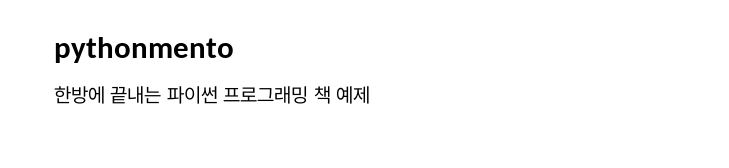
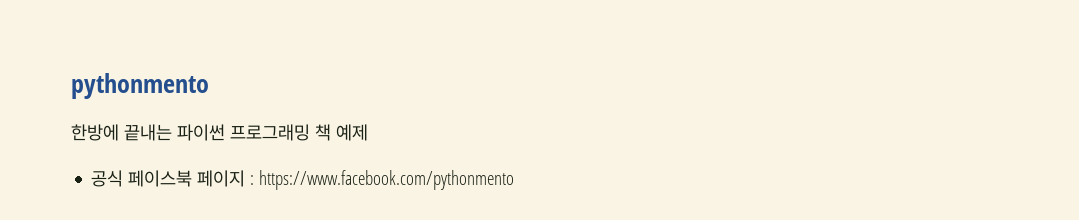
+ 공식 페이스북 페이지 : https://www.facebook.com/pythonmento

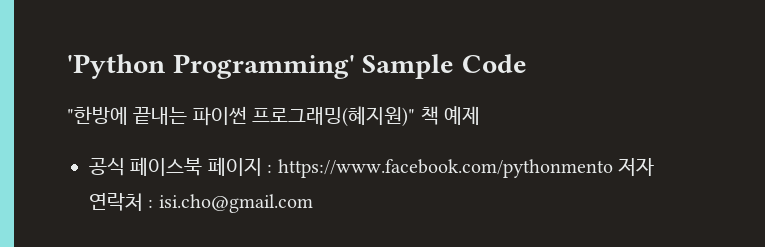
- pythonmento
- 한방에 끝내는 파이썬 프로그래밍 책 예제
+ 'Python Programming' Sample Code
+ "한방에 끝내는 파이썬 프로그래밍(혜지원)" 책 예제
- 공식 페이스북 페이지 : https://www.facebook.com/pythonmento
+ 공식 페이스북 페이지 : https://www.facebook.com/pythonmento 저자 연락처 : isi.cho@gmail.com

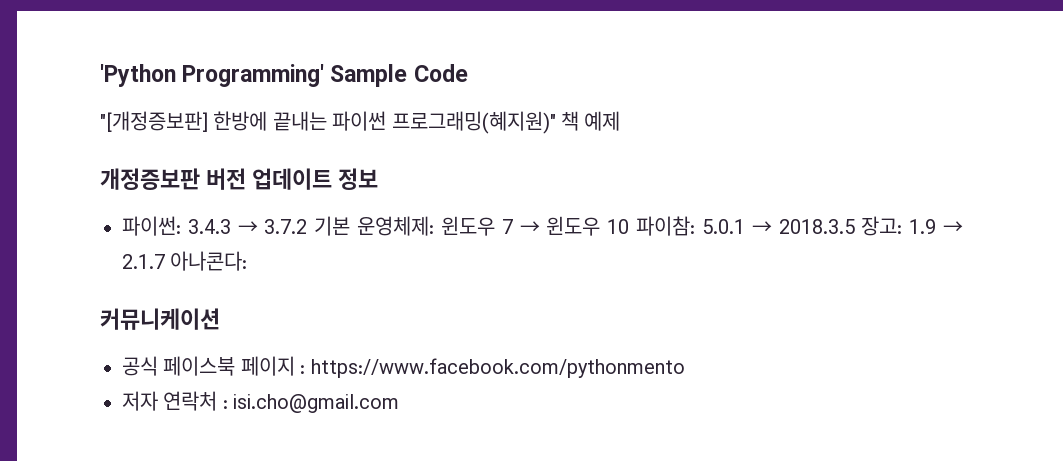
- "한방에 끝내는 파이썬 프로그래밍(혜지원)" 책 예제
+ "[개정증보판] 한방에 끝내는 파이썬 프로그래밍(혜지원)" 책 예제
+ 개정증보판 버전 업데이트 정보
+ 파이썬: 3.4.3 → 3.7.2 기본 운영체제: 윈도우 7 → 윈도우 10 파이참: 5.0.1 → 2018.3.5 장고: 1.9 → 2.1.7 아나콘다:
+ 커뮤니케이션
- 공식 페이스북 페이지 : https://www.facebook.com/pythonmento 저자 연락처 : isi.cho@gmail.com
+ 공식 페이스북 페이지 : https://www.facebook.com/pythonmento
+ 저자 연락처 : isi.cho@gmail.com

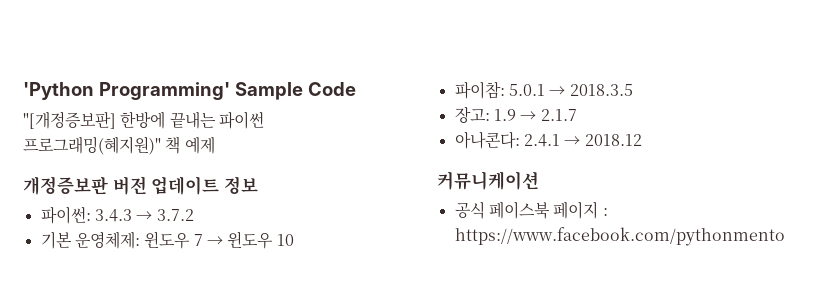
- 파이썬: 3.4.3 → 3.7.2 기본 운영체제: 윈도우 7 → 윈도우 10 파이참: 5.0.1 → 2018.3.5 장고: 1.9 → 2.1.7 아나콘다:
+ 파이썬: 3.4.3 → 3.7.2
+ 기본 운영체제: 윈도우 7 → 윈도우 10
+ 파이참: 5.0.1 → 2018.3.5
+ 장고: 1.9 → 2.1.7
+ 아나콘다: 2.4.1 → 2018.12
- 저자 연락처 : isi.cho@gmail.com

